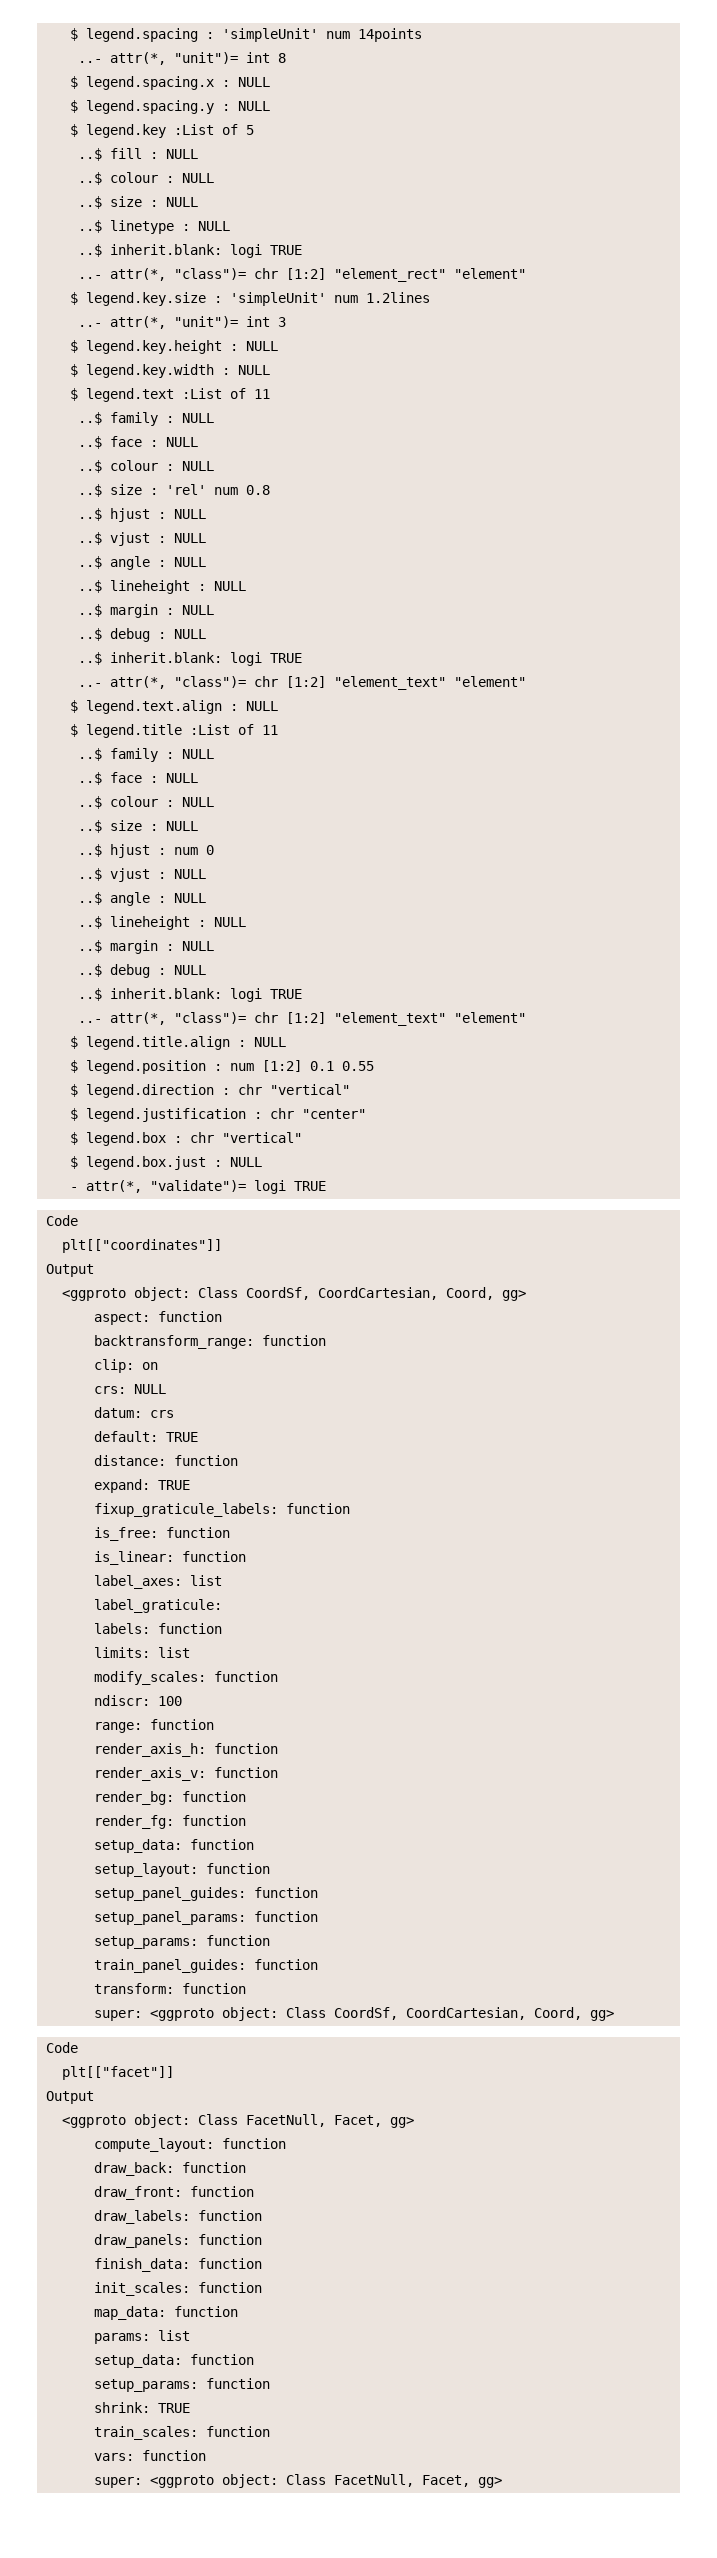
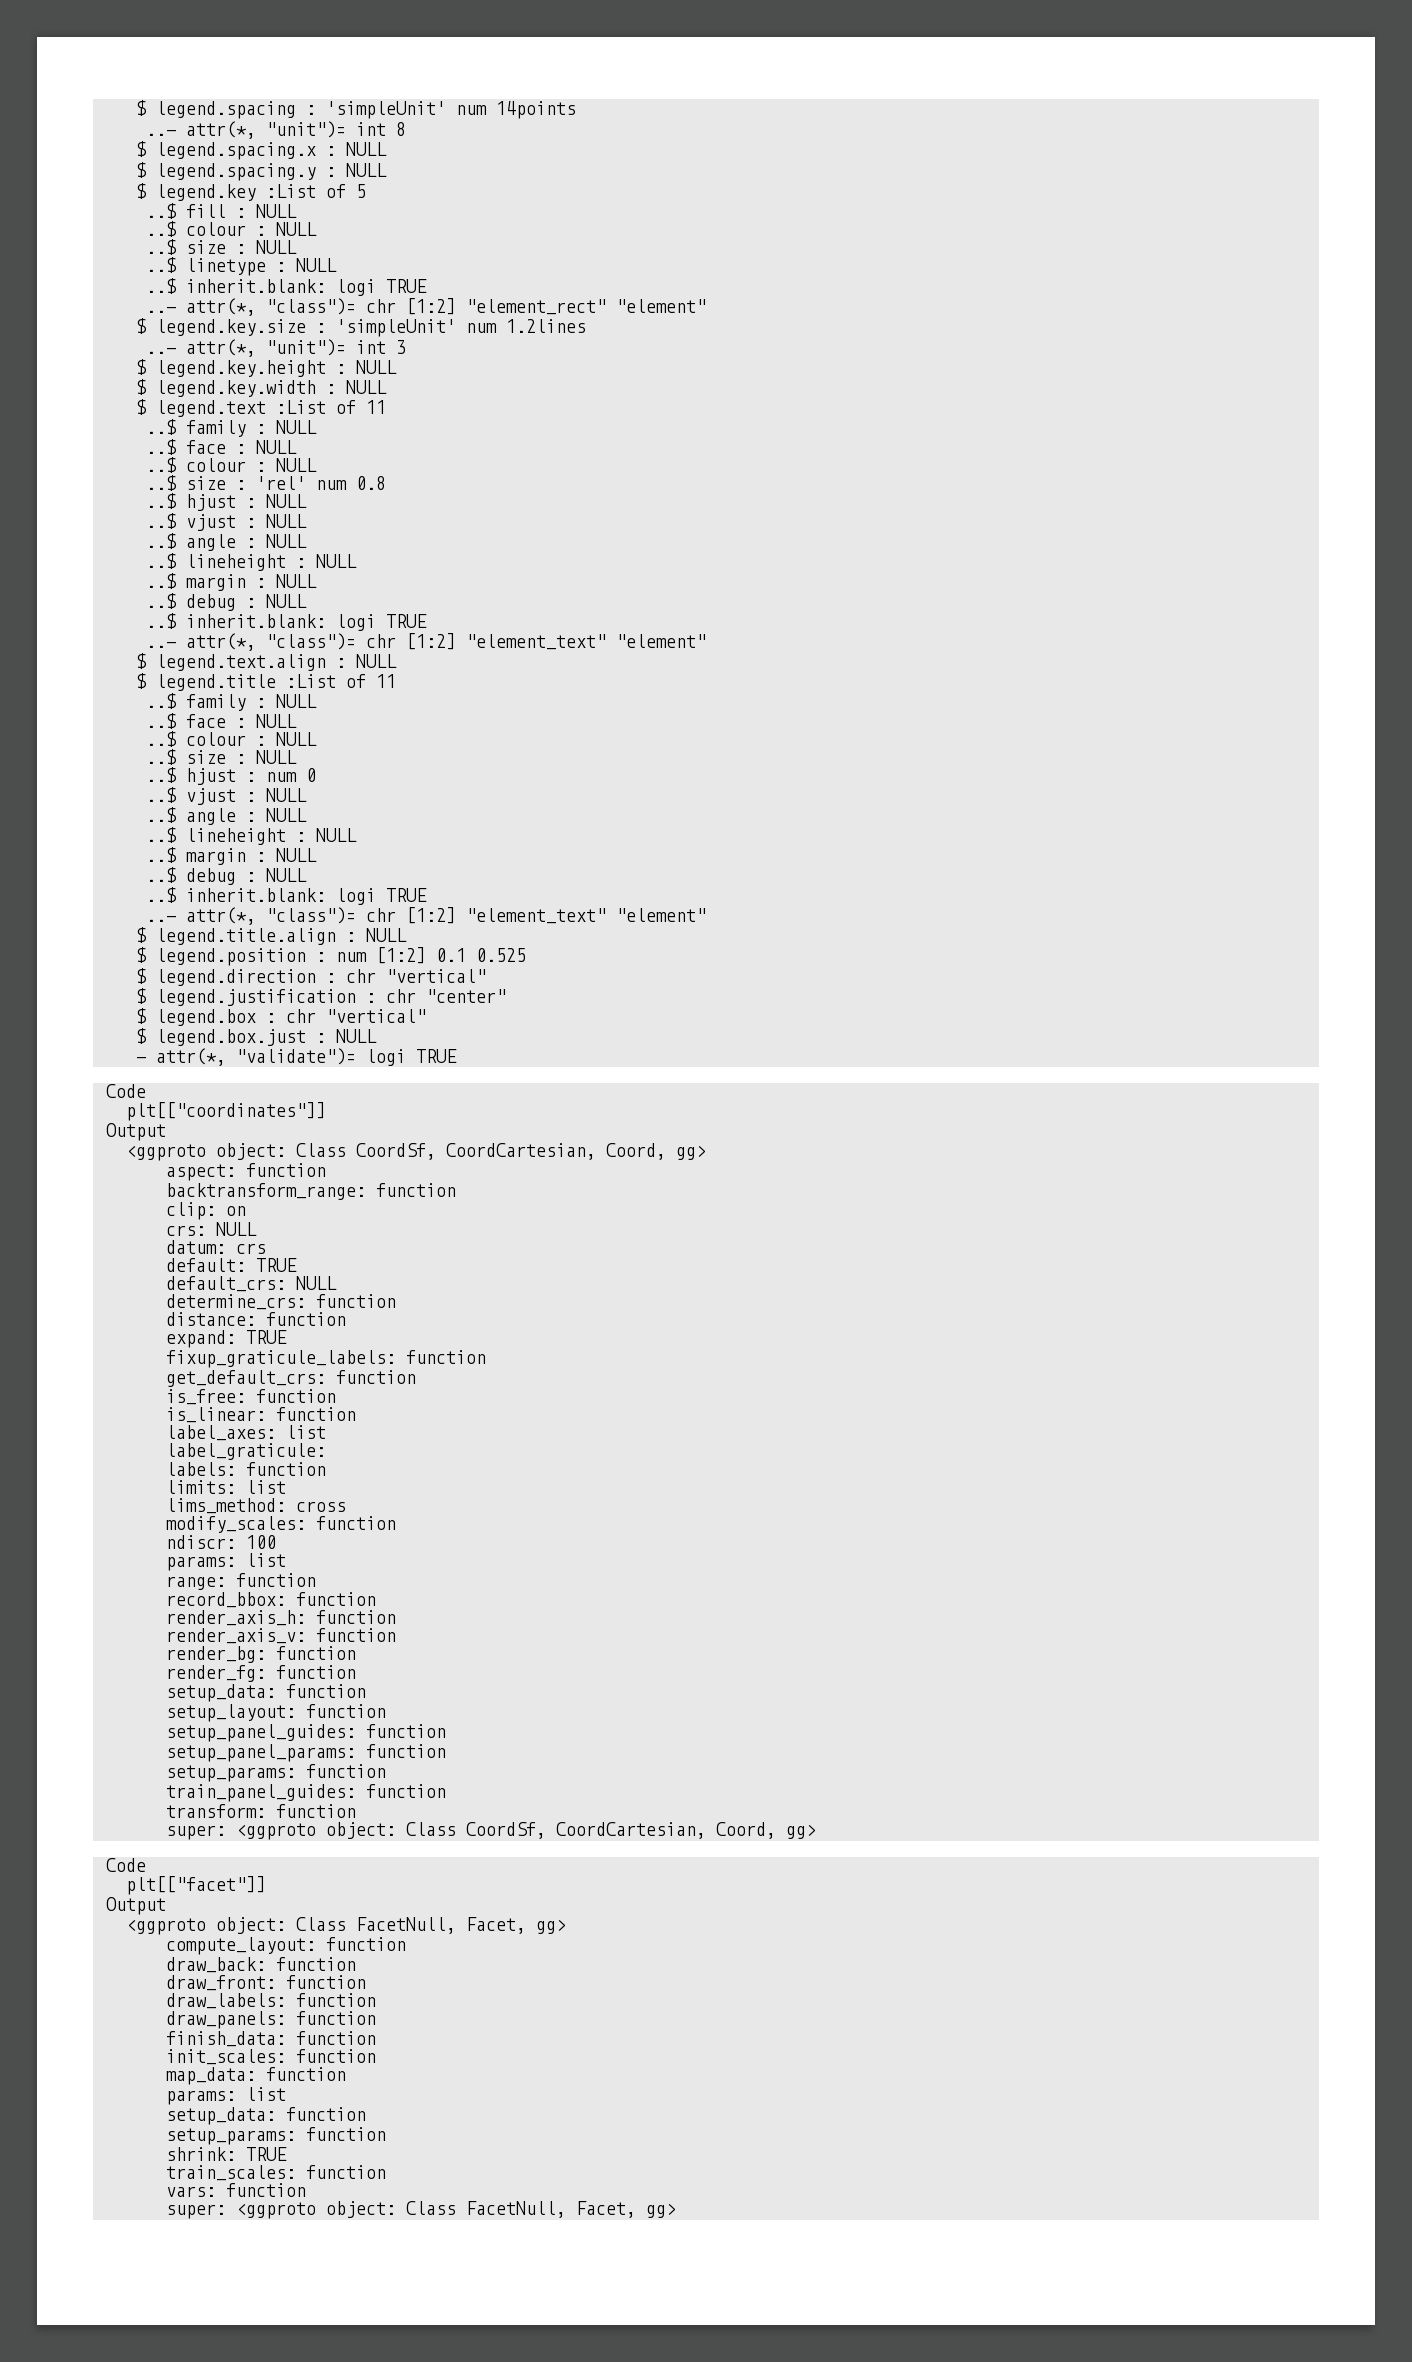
- $ legend.position : num [1:2] 0.1 0.55
+ $ legend.position : num [1:2] 0.1 0.525
+ default_crs: NULL
+ determine_crs: function
+ get_default_crs: function
+ lims_method: cross
  ndiscr: 100
+ params: list
+ record_bbox: function

